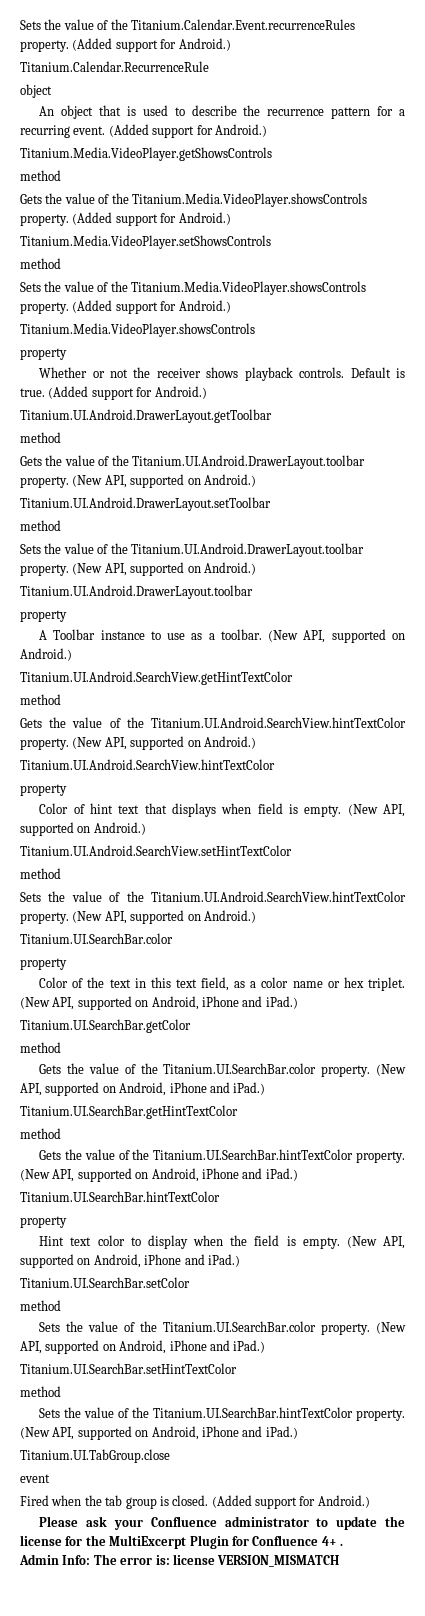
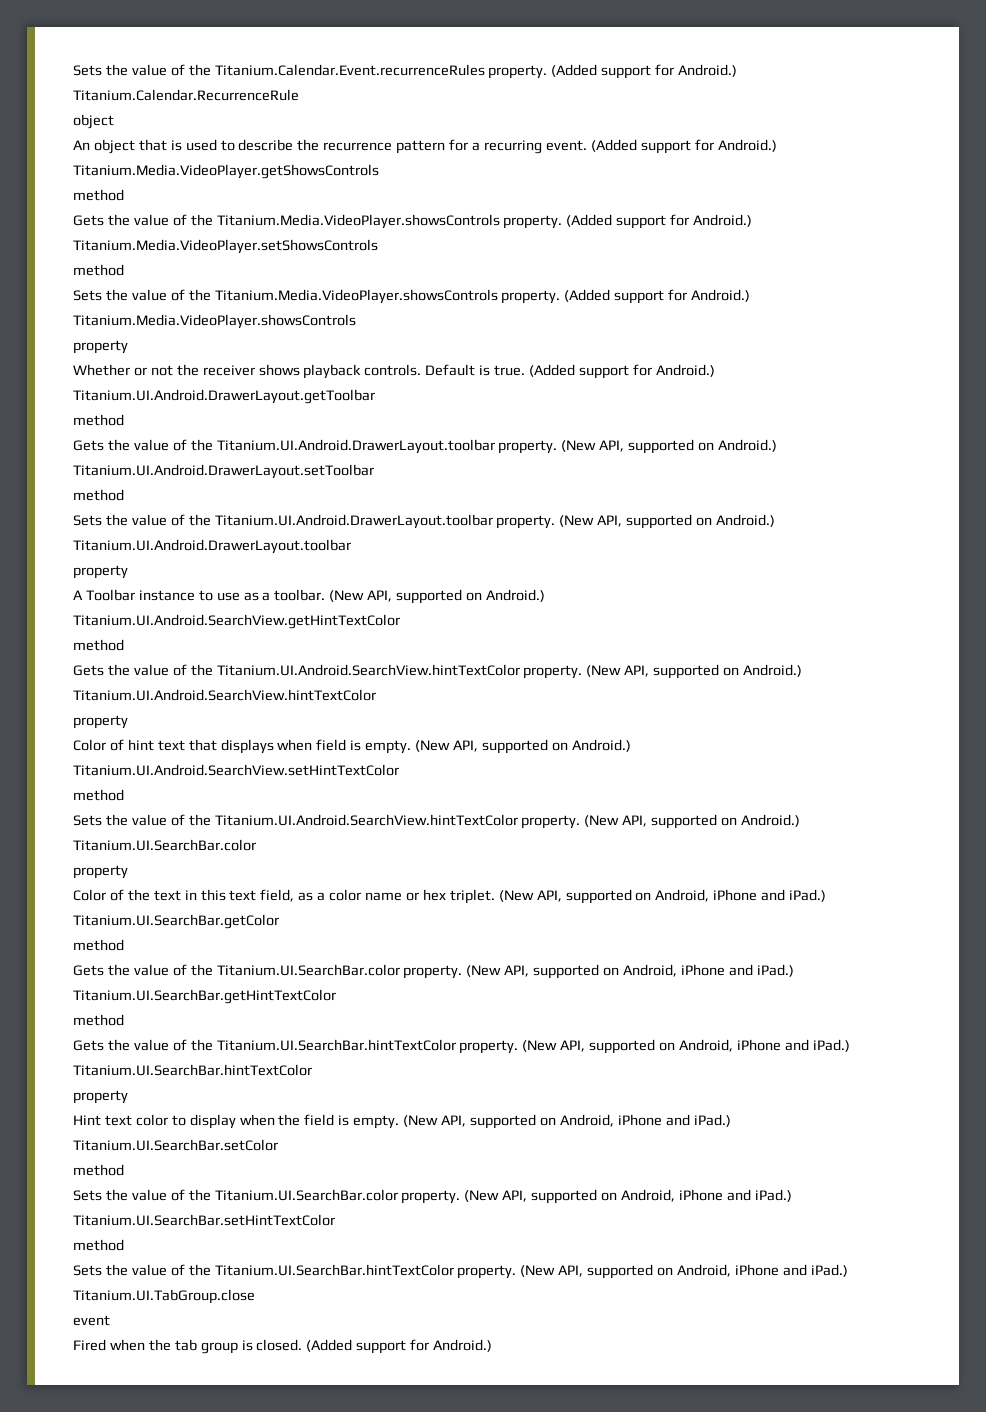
- Please ask your Confluence administrator to update the license for the MultiExcerpt Plugin for Confluence 4+ .
- Admin Info: The error is: license VERSION_MISMATCH

